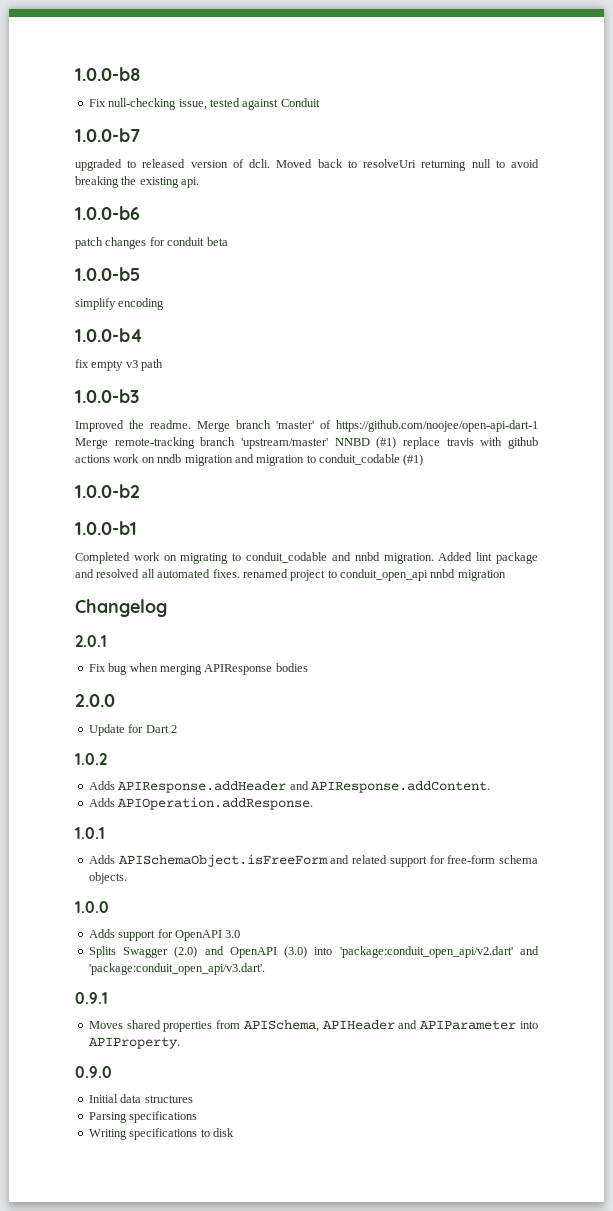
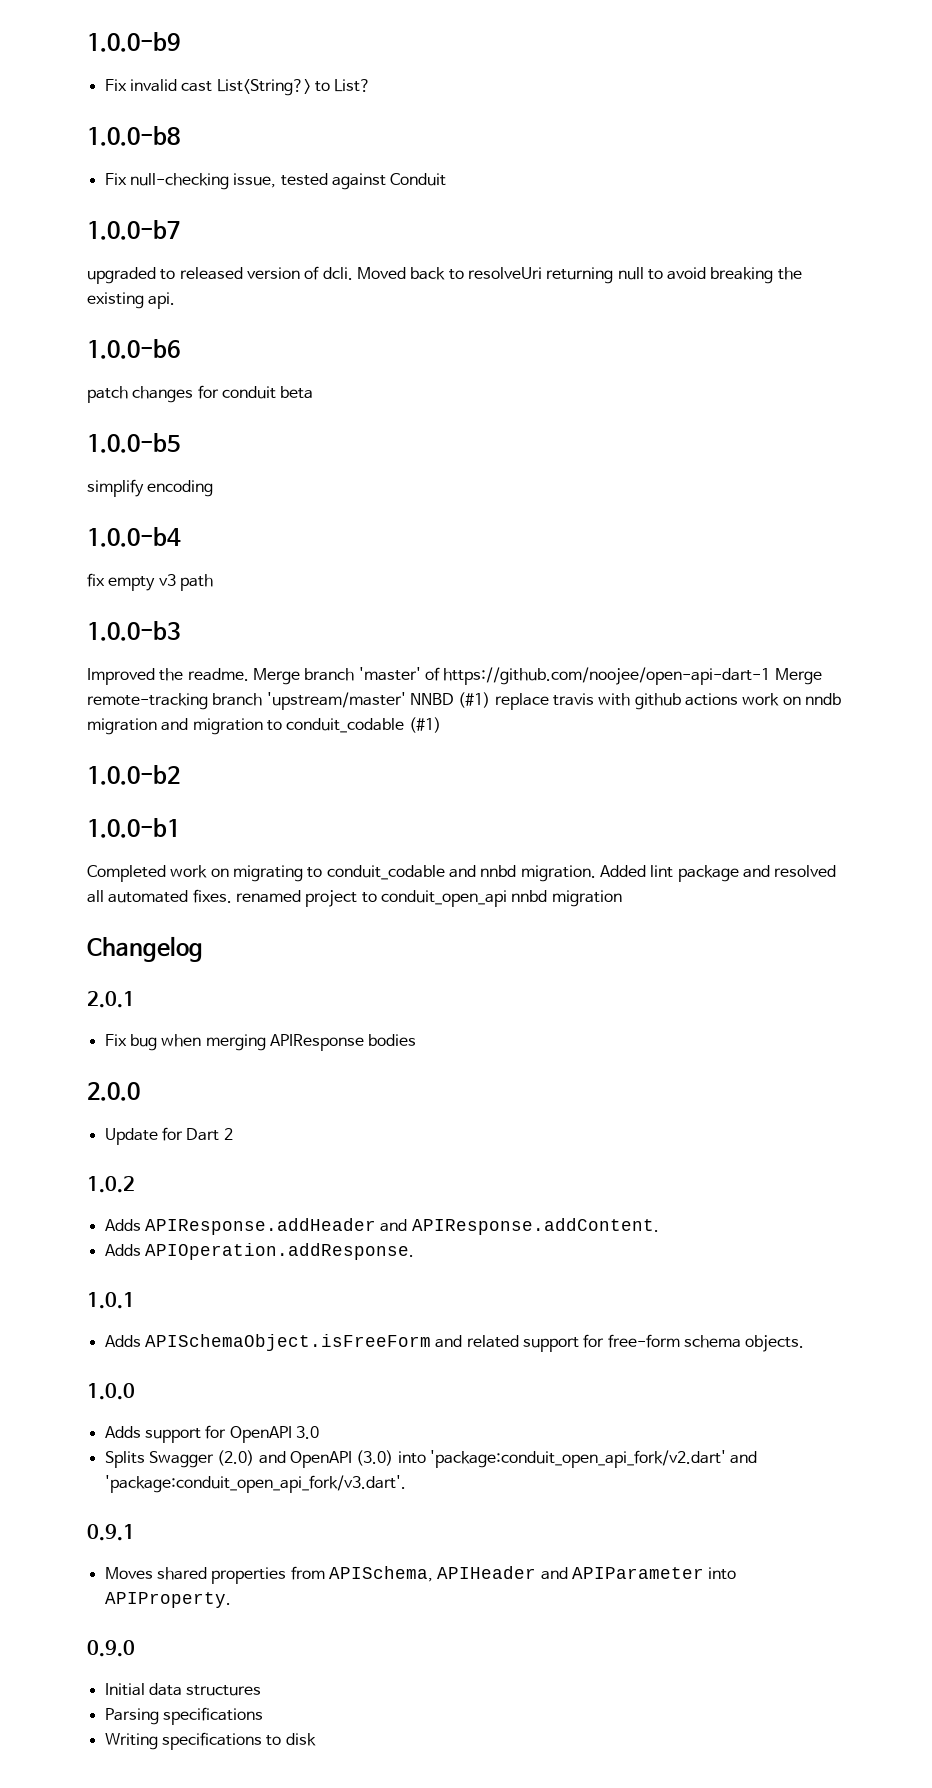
+ 1.0.0-b9
+ Fix invalid cast List<String?> to List?
- Splits Swagger (2.0) and OpenAPI (3.0) into 'package:conduit_open_api/v2.dart' and 'package:conduit_open_api/v3.dart'.
+ Splits Swagger (2.0) and OpenAPI (3.0) into 'package:conduit_open_api_fork/v2.dart' and 'package:conduit_open_api_fork/v3.dart'.

